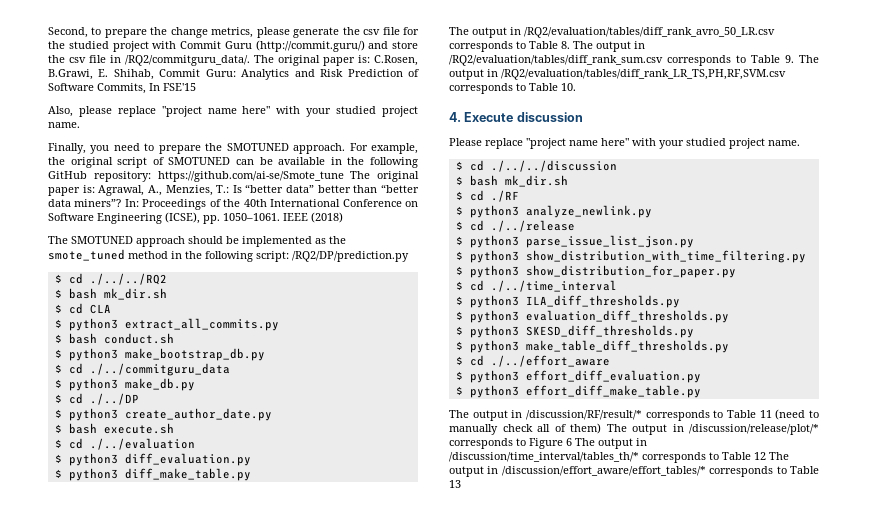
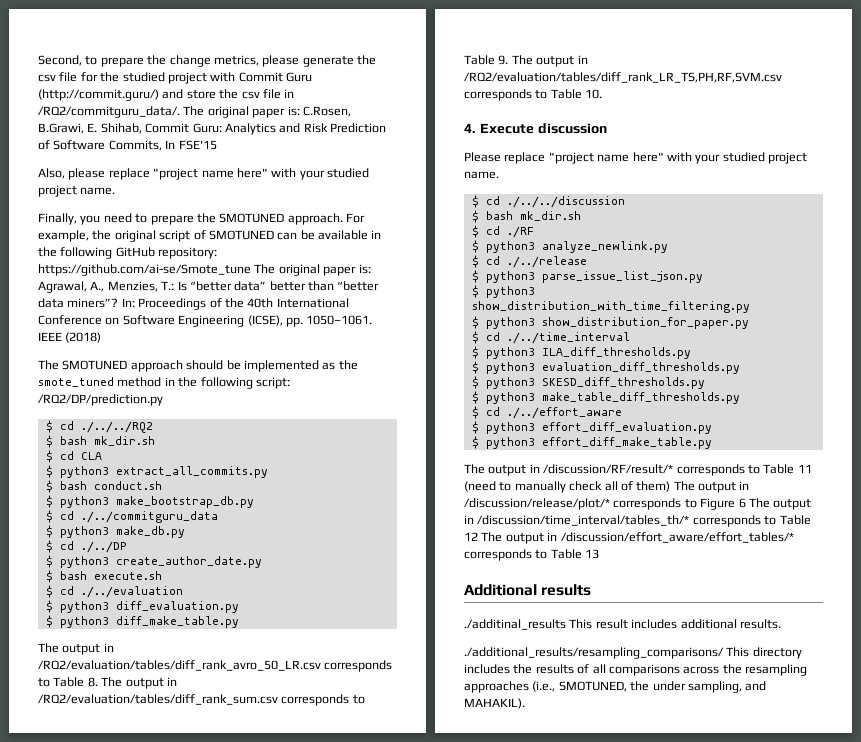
+ Additional results
+ ./additinal_results This result includes additional results.
+ ./additional_results/resampling_comparisons/ This directory includes the results of all comparisons across the resampling approaches (i.e., SMOTUNED, the under sampling, and MAHAKIL).

